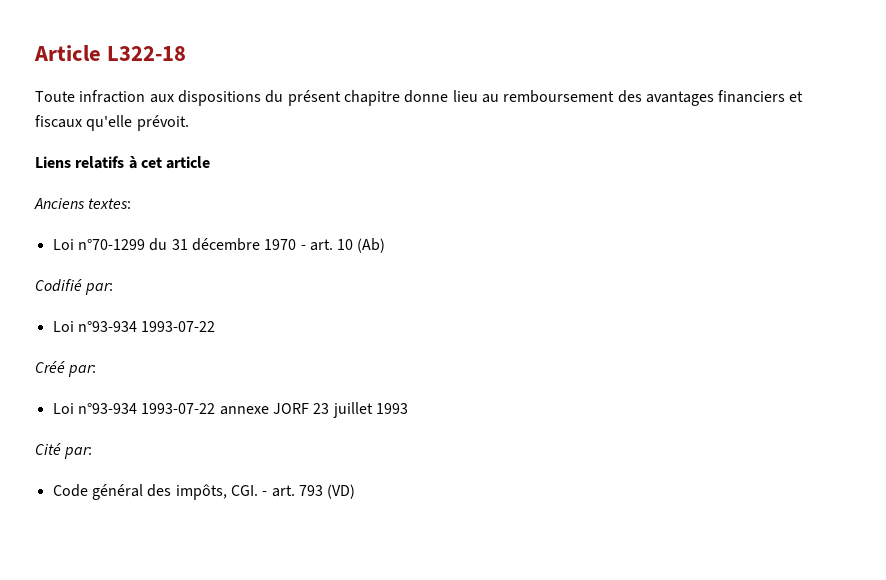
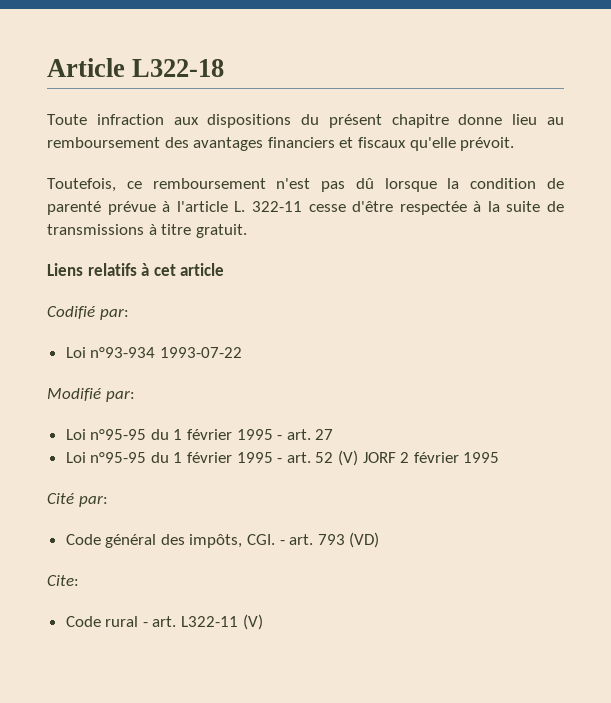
+ Toutefois, ce remboursement n'est pas dû lorsque la condition de parenté prévue à l'article L. 322-11 cesse d'être respectée à la suite de transmissions à titre gratuit.
- Anciens textes:
- Loi n°70-1299 du 31 décembre 1970 - art. 10 (Ab)
- Créé par:
- Loi n°93-934 1993-07-22 annexe JORF 23 juillet 1993
+ Modifié par:
+ Loi n°95-95 du 1 février 1995 - art. 27
+ Loi n°95-95 du 1 février 1995 - art. 52 (V) JORF 2 février 1995
+ Cite:
+ Code rural - art. L322-11 (V)

